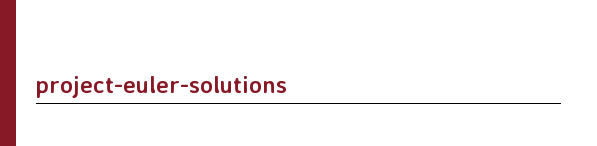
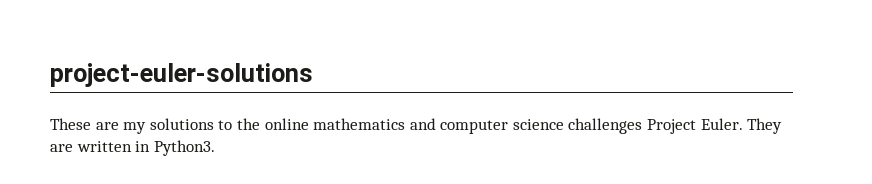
+ These are my solutions to the online mathematics and computer science challenges Project Euler. They are written in Python3.

